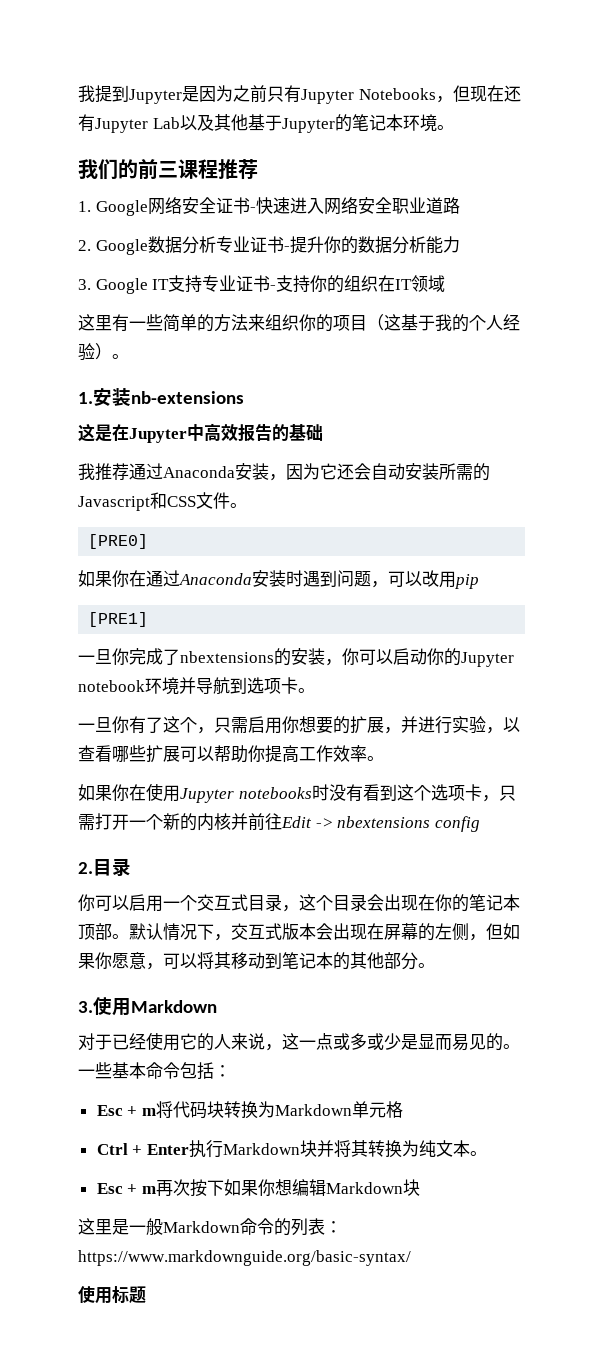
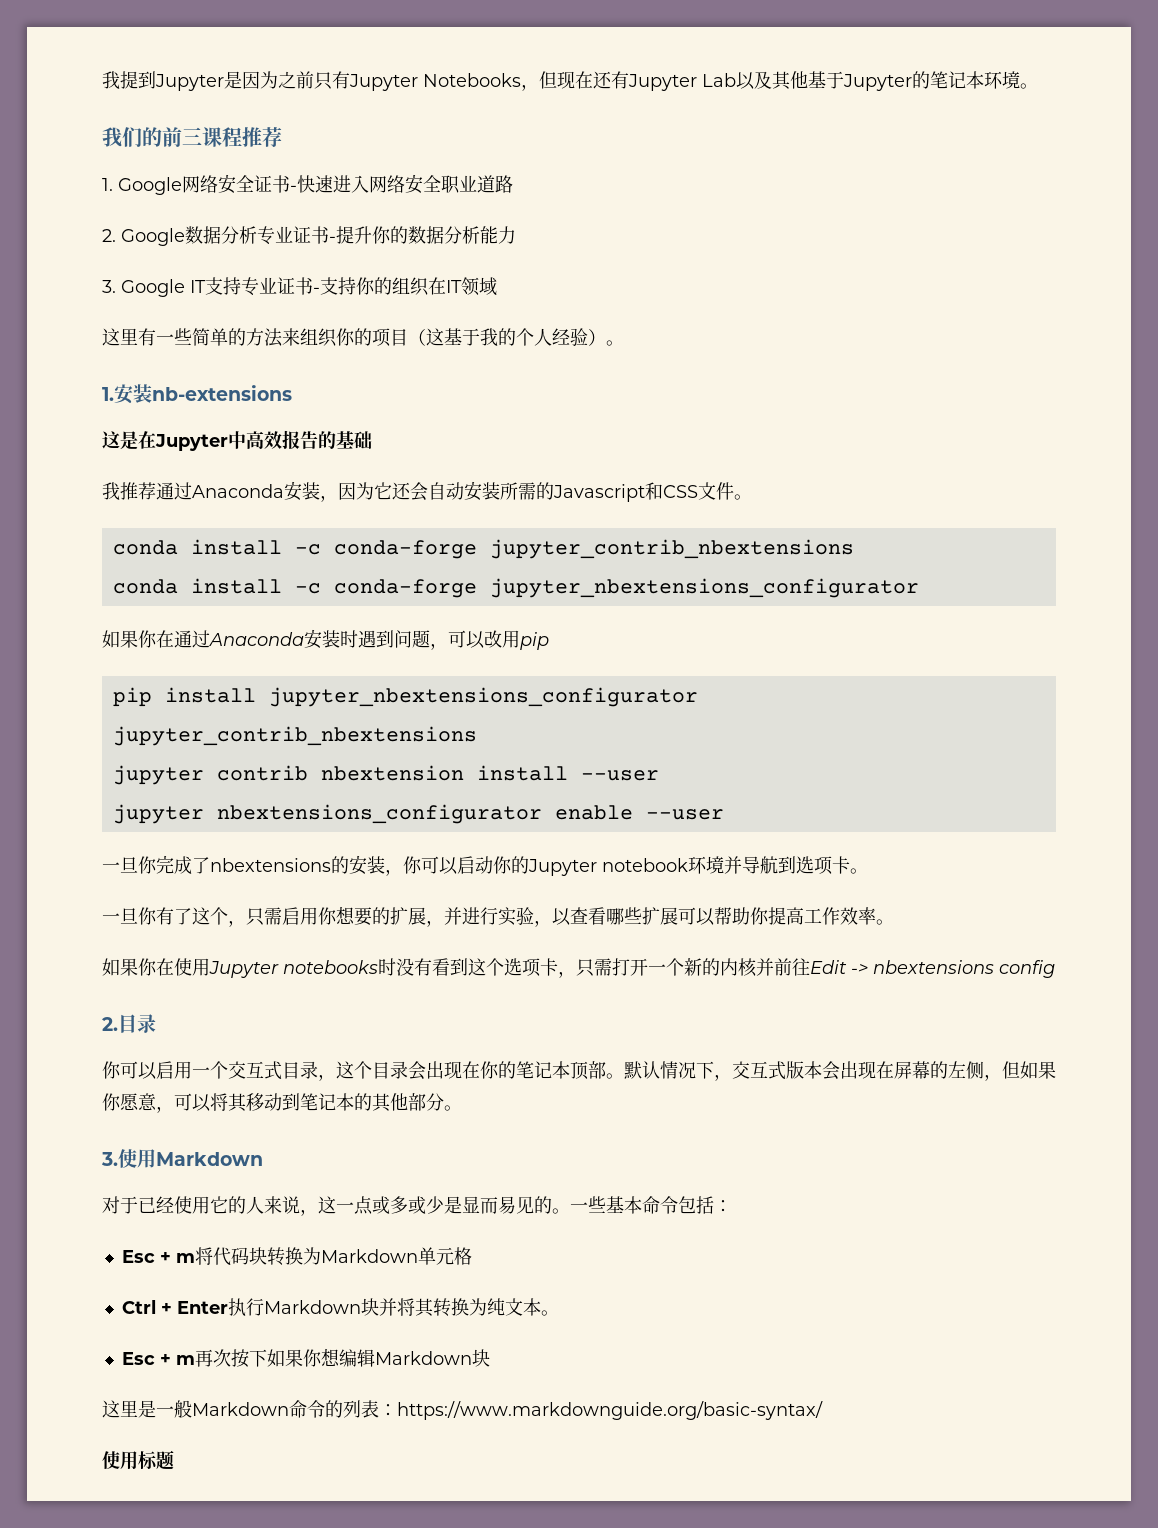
- [PRE0]
+ conda install -c conda-forge jupyter_contrib_nbextensions
+ conda install -c conda-forge jupyter_nbextensions_configurator
- [PRE1]
+ pip install jupyter_nbextensions_configurator jupyter_contrib_nbextensions
+ jupyter contrib nbextension install --user
+ jupyter nbextensions_configurator enable --user

